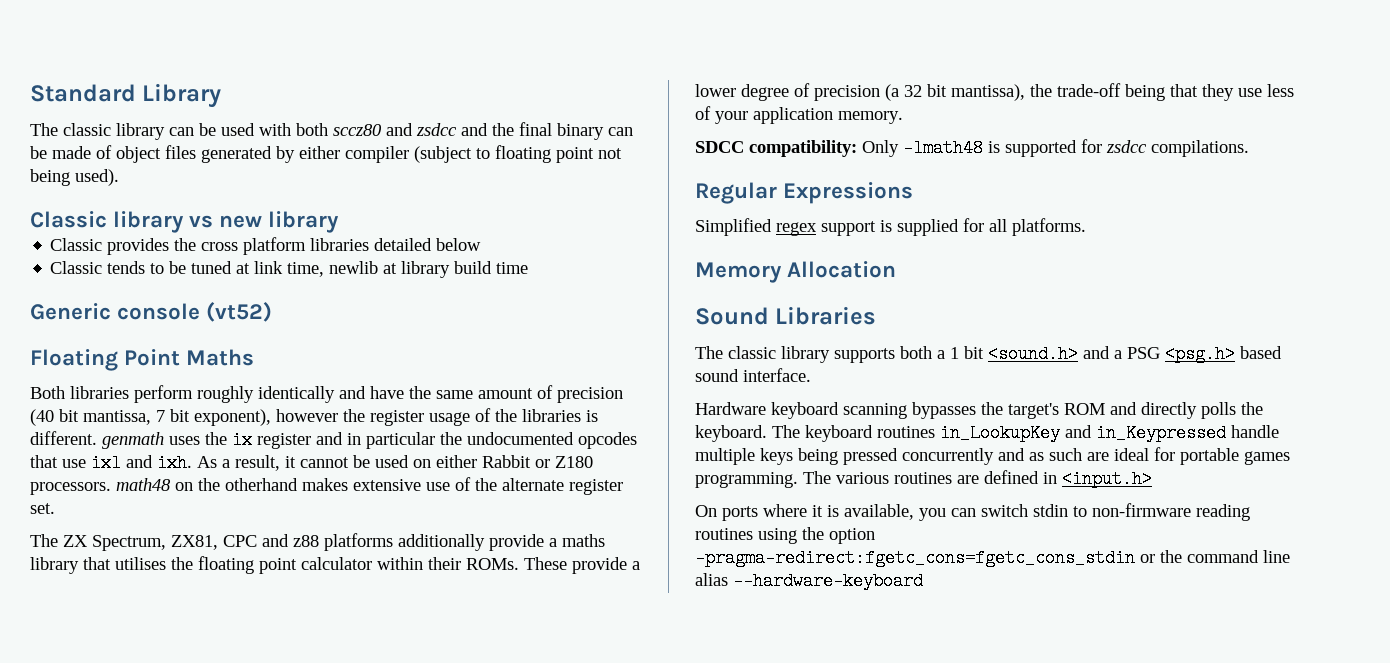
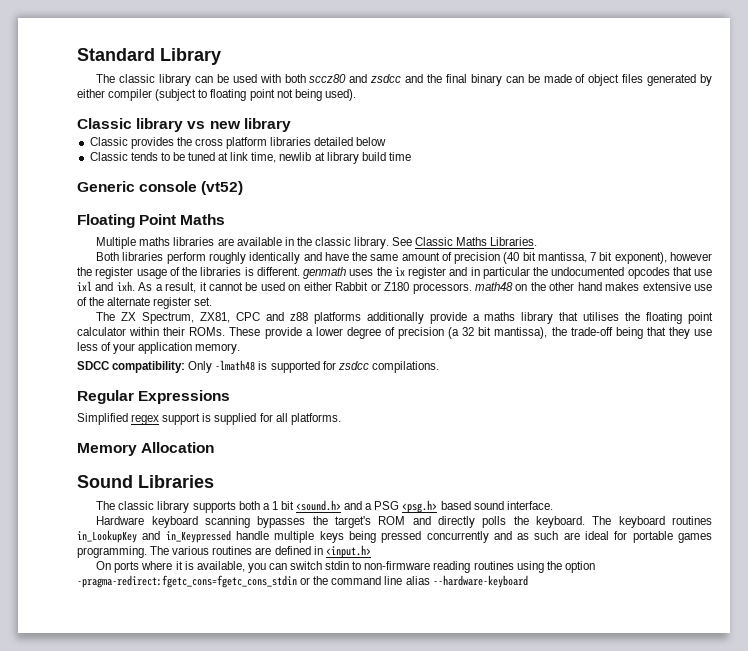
+ Multiple maths libraries are available in the classic library. See Classic Maths Libraries.
- As a result, it cannot be used on either Rabbit or Z180 processors. math48 on the otherhand makes extensive use of the alternate register set.
+ As a result, it cannot be used on either Rabbit or Z180 processors. math48 on the other hand makes extensive use of the alternate register set.

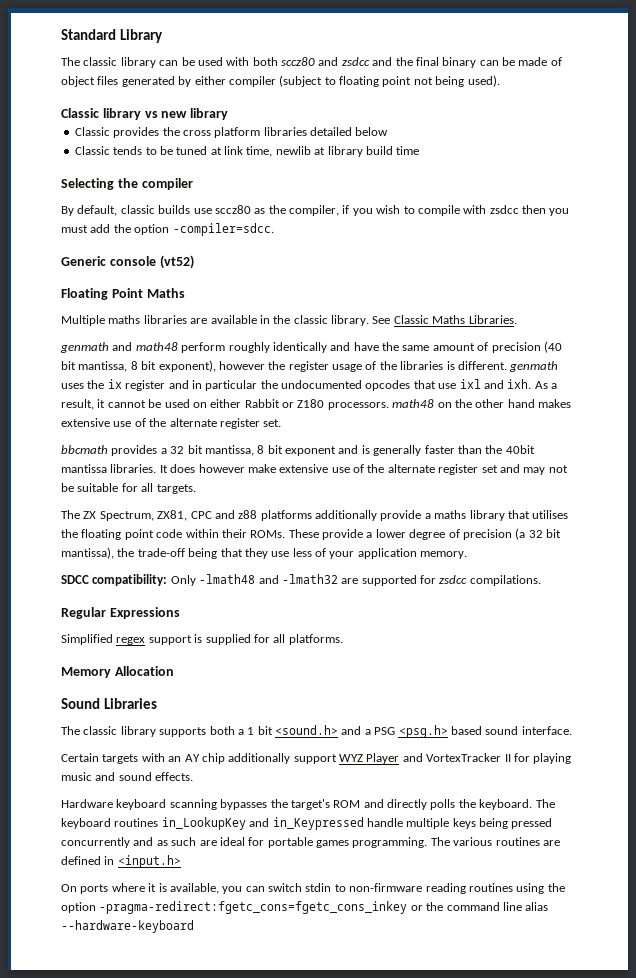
+ Selecting the compiler
+ By default, classic builds use sccz80 as the compiler, if you wish to compile with zsdcc then you must add the option -compiler=sdcc.
- Both libraries perform roughly identically and have the same amount of precision (40 bit mantissa, 7 bit exponent), however the register usage of the libraries is different. genmath uses the ix register and in particular the undocumented opcodes that use ixl and ixh.
+ genmath and math48 perform roughly identically and have the same amount of precision (40 bit mantissa, 8 bit exponent), however the register usage of the libraries is different. genmath uses the ix register and in particular the undocumented opcodes that use ixl and ixh.
+ bbcmath provides a 32 bit mantissa, 8 bit exponent and is generally faster than the 40bit mantissa libraries. It does however make extensive use of the alternate register set and may not be suitable for all targets.
- The ZX Spectrum, ZX81, CPC and z88 platforms additionally provide a maths library that utilises the floating point calculator within their ROMs.
+ The ZX Spectrum, ZX81, CPC and z88 platforms additionally provide a maths library that utilises the floating point code within their ROMs.
- SDCC compatibility: Only -lmath48 is supported for zsdcc compilations.
+ SDCC compatibility: Only -lmath48 and -lmath32 are supported for zsdcc compilations.
+ Certain targets with an AY chip additionally support WYZ Player and VortexTracker II for playing music and sound effects.
- On ports where it is available, you can switch stdin to non-firmware reading routines using the option -pragma-redirect:fgetc_cons=fgetc_cons_stdin or the command line alias --hardware-keyboard
+ On ports where it is available, you can switch stdin to non-firmware reading routines using the option -pragma-redirect:fgetc_cons=fgetc_cons_inkey or the command line alias --hardware-keyboard

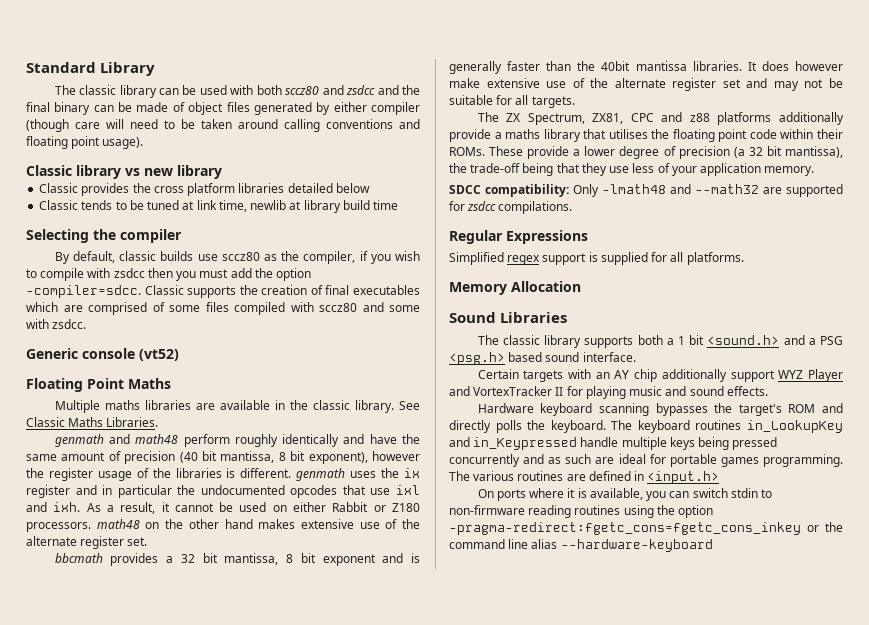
- The classic library can be used with both sccz80 and zsdcc and the final binary can be made of object files generated by either compiler (subject to floating point not being used).
+ The classic library can be used with both sccz80 and zsdcc and the final binary can be made of object files generated by either compiler (though care will need to be taken around calling conventions and floating point usage).
+ Classic supports the creation of final executables which are comprised of some files compiled with sccz80 and some with zsdcc.
- SDCC compatibility: Only -lmath48 and -lmath32 are supported for zsdcc compilations.
+ SDCC compatibility: Only -lmath48 and --math32 are supported for zsdcc compilations.

